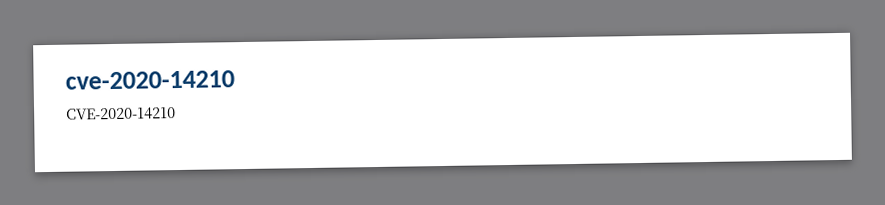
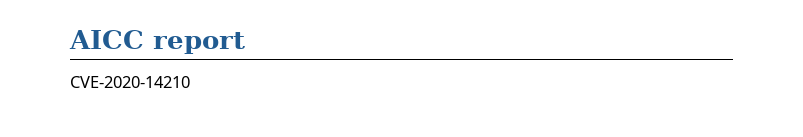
- cve-2020-14210
+ AICC report

